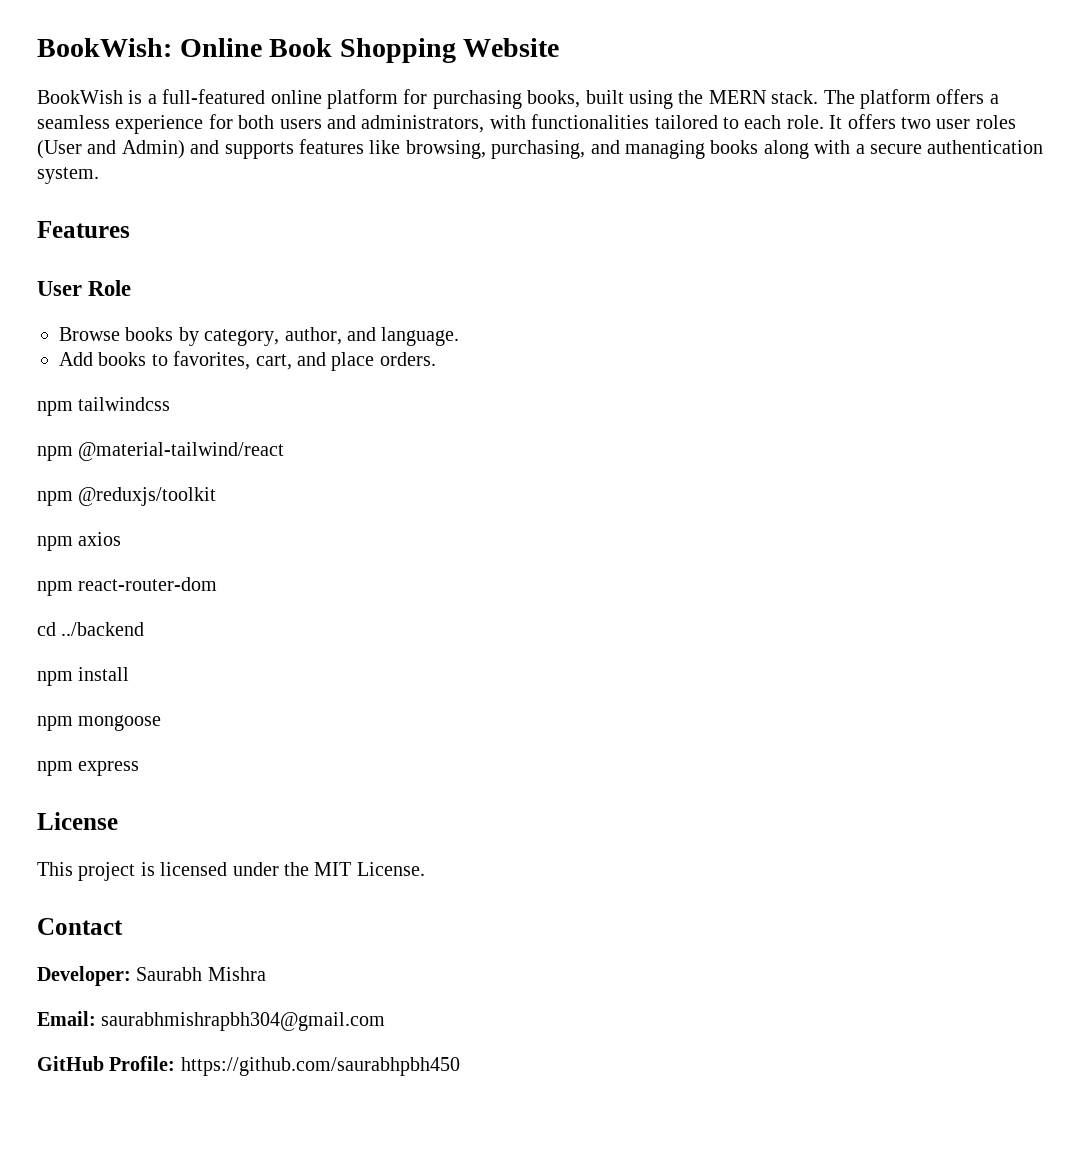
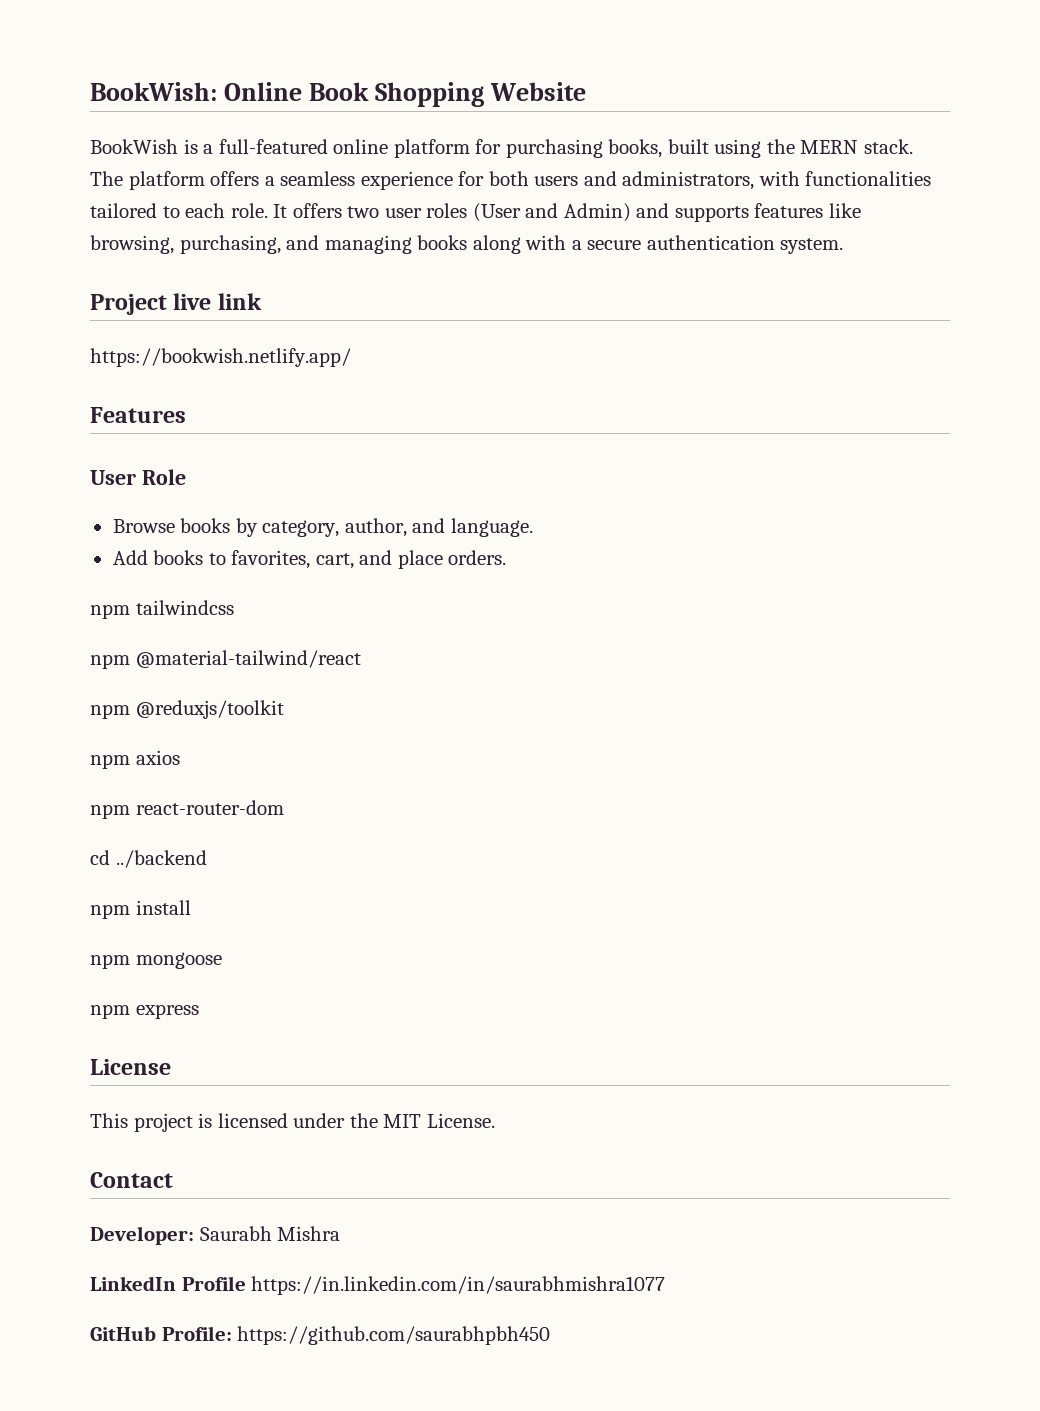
+ Project live link
+ https://bookwish.netlify.app/
- Email: saurabhmishrapbh304@gmail.com
+ LinkedIn Profile https://in.linkedin.com/in/saurabhmishra1077

